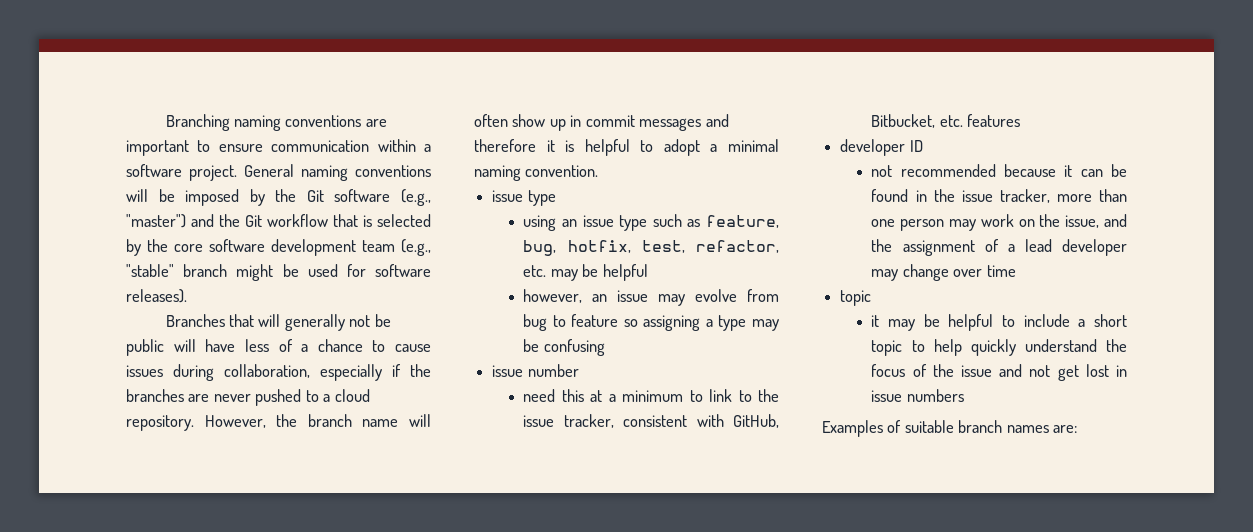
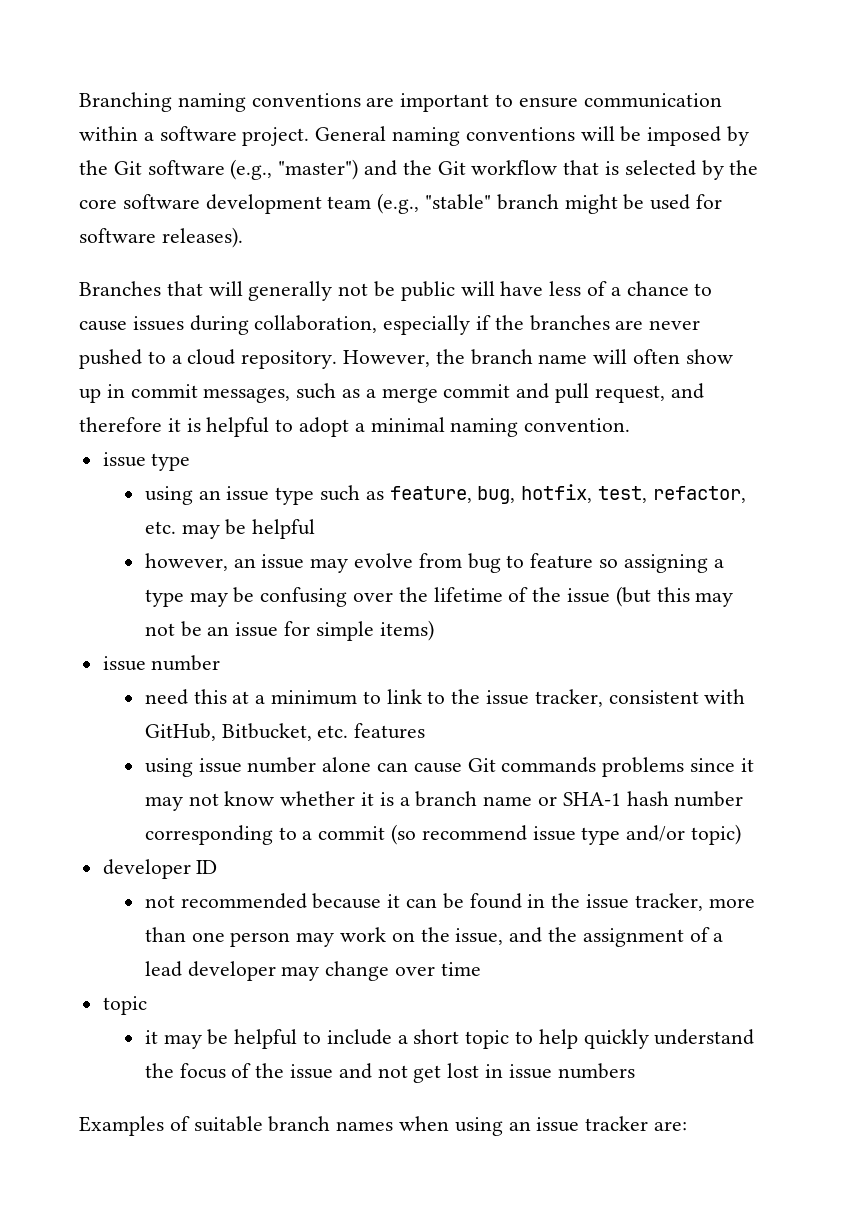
- However, the branch name will often show up in commit messages and therefore it is helpful to adopt a minimal naming convention.
+ However, the branch name will often show up in commit messages, such as a merge commit and pull request, and therefore it is helpful to adopt a minimal naming convention.
- however, an issue may evolve from bug to feature so assigning a type may be confusing
+ however, an issue may evolve from bug to feature so assigning a type may be confusing over the lifetime of the issue (but this may not be an issue for simple items)
+ using issue number alone can cause Git commands problems since it may not know whether it is a branch name or SHA-1 hash number corresponding to a commit (so recommend issue type and/or topic)
- Examples of suitable branch names are:
+ Examples of suitable branch names when using an issue tracker are:

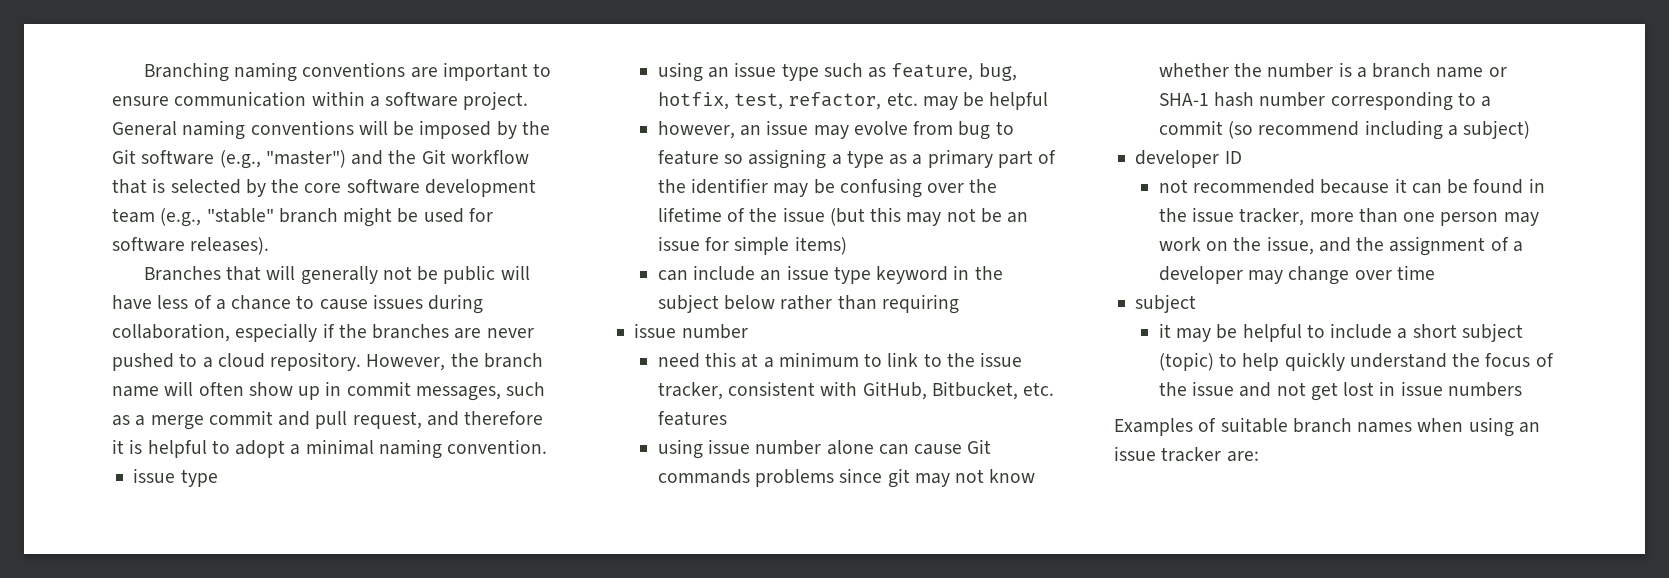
- however, an issue may evolve from bug to feature so assigning a type may be confusing over the lifetime of the issue (but this may not be an issue for simple items)
+ however, an issue may evolve from bug to feature so assigning a type as a primary part of the identifier may be confusing over the lifetime of the issue (but this may not be an issue for simple items)
+ can include an issue type keyword in the subject below rather than requiring
- using issue number alone can cause Git commands problems since it may not know whether it is a branch name or SHA-1 hash number corresponding to a commit (so recommend issue type and/or topic)
+ using issue number alone can cause Git commands problems since git may not know whether the number is a branch name or SHA-1 hash number corresponding to a commit (so recommend including a subject)
- not recommended because it can be found in the issue tracker, more than one person may work on the issue, and the assignment of a lead developer may change over time
- topic
+ not recommended because it can be found in the issue tracker, more than one person may work on the issue, and the assignment of a developer may change over time
+ subject
- it may be helpful to include a short topic to help quickly understand the focus of the issue and not get lost in issue numbers
+ it may be helpful to include a short subject (topic) to help quickly understand the focus of the issue and not get lost in issue numbers

